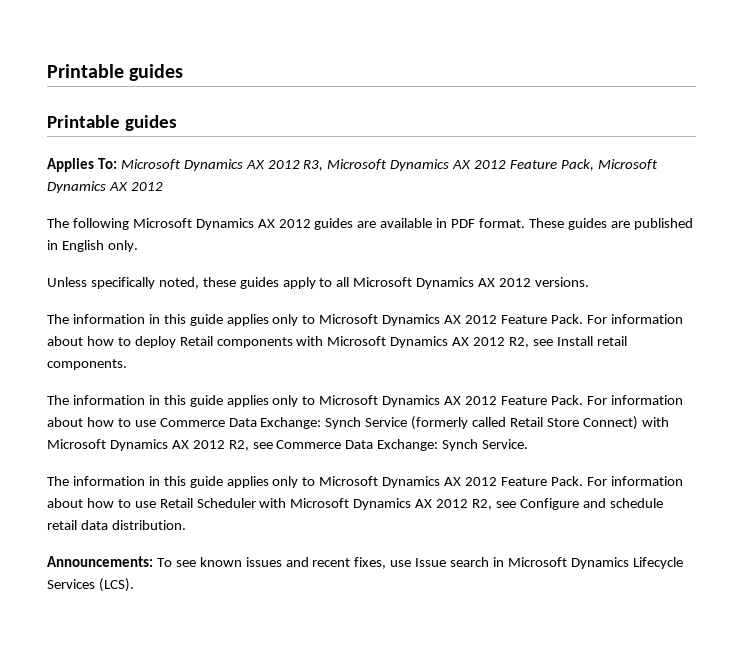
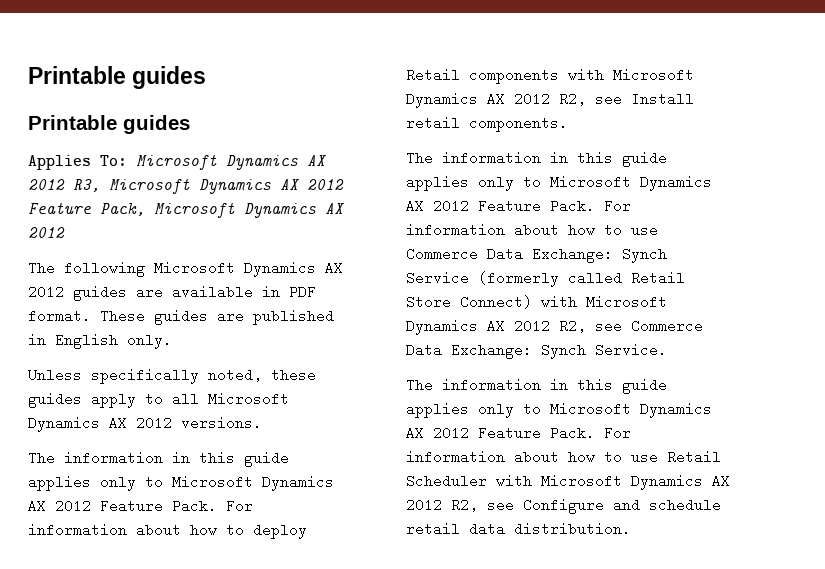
- Announcements: To see known issues and recent fixes, use Issue search in Microsoft Dynamics Lifecycle Services (LCS).

